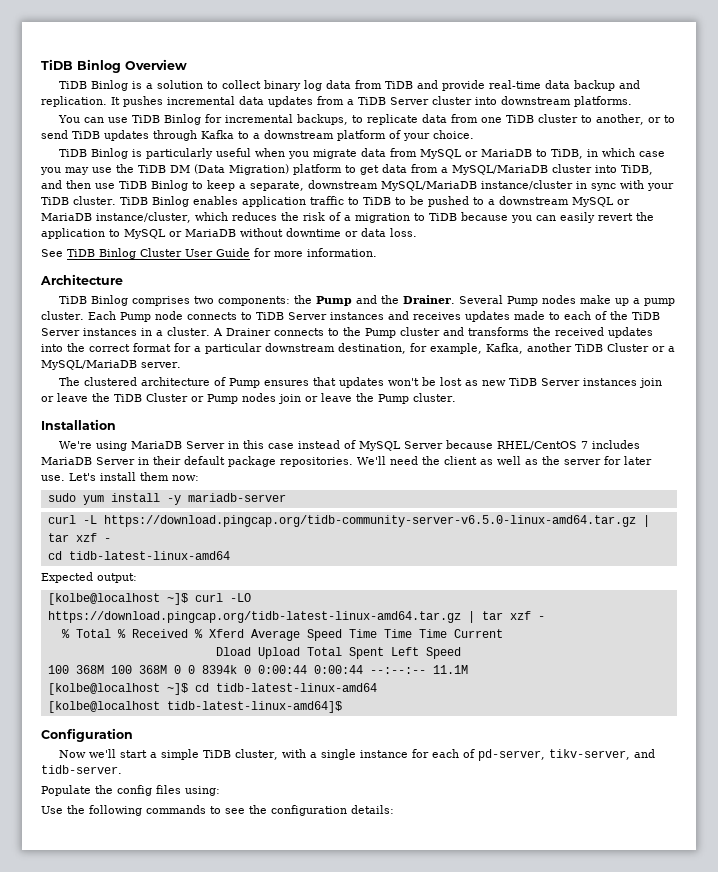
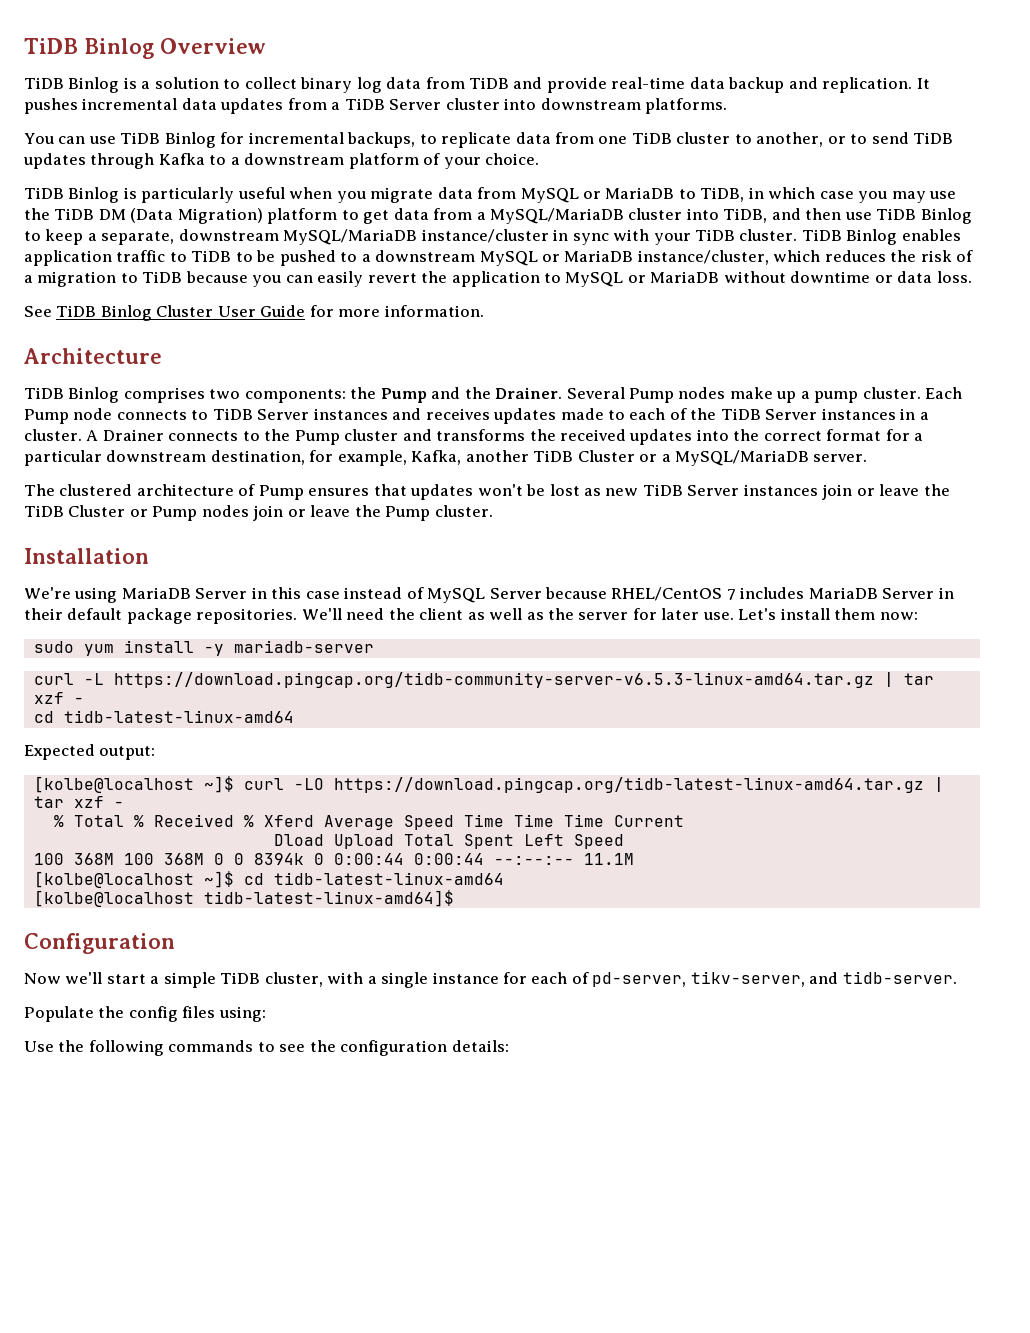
- curl -L https://download.pingcap.org/tidb-community-server-v6.5.0-linux-amd64.tar.gz | tar xzf -
+ curl -L https://download.pingcap.org/tidb-community-server-v6.5.3-linux-amd64.tar.gz | tar xzf -

